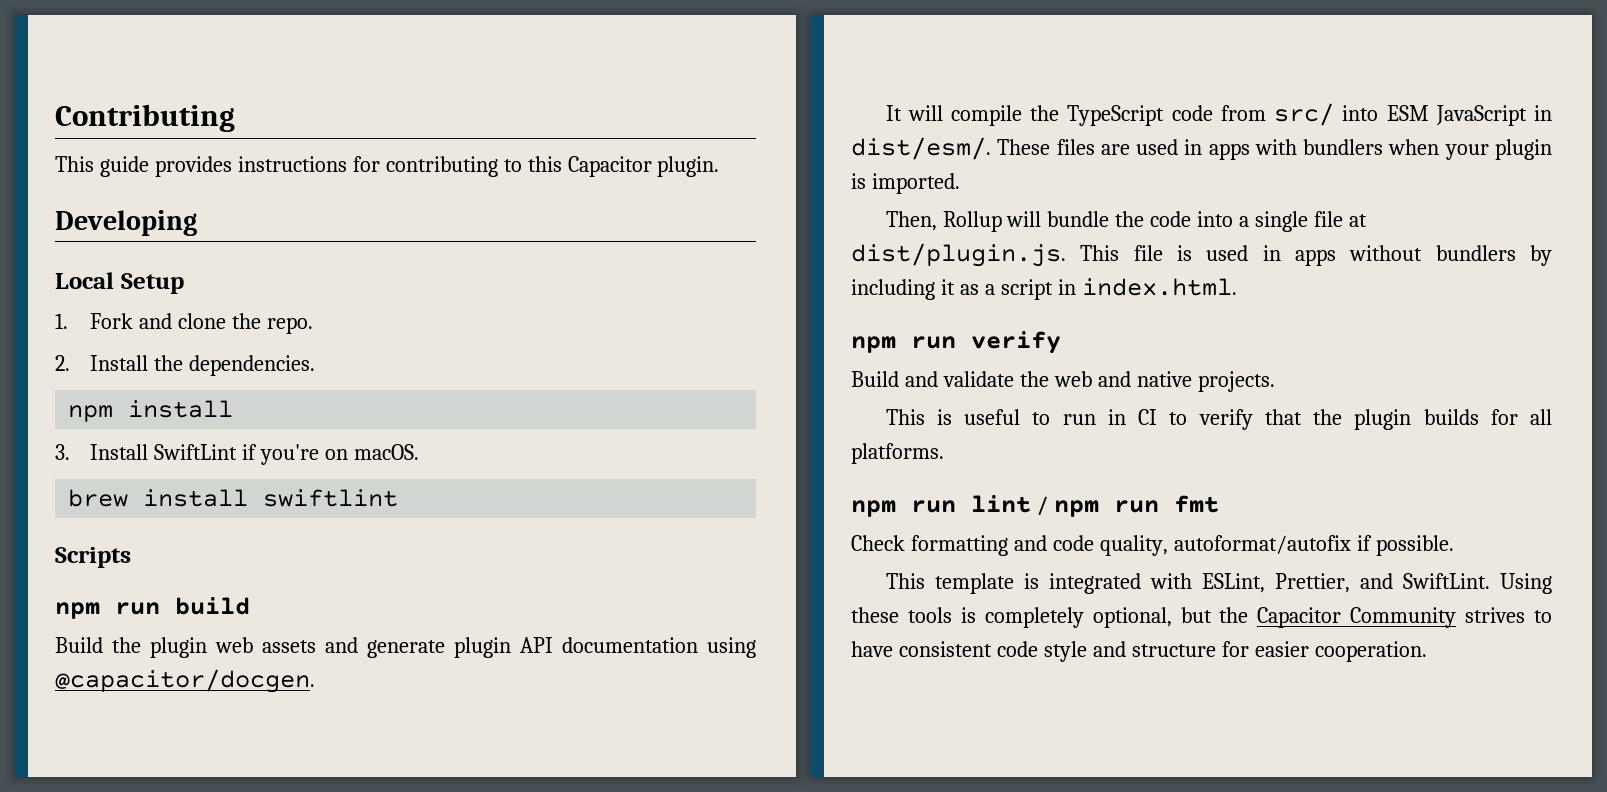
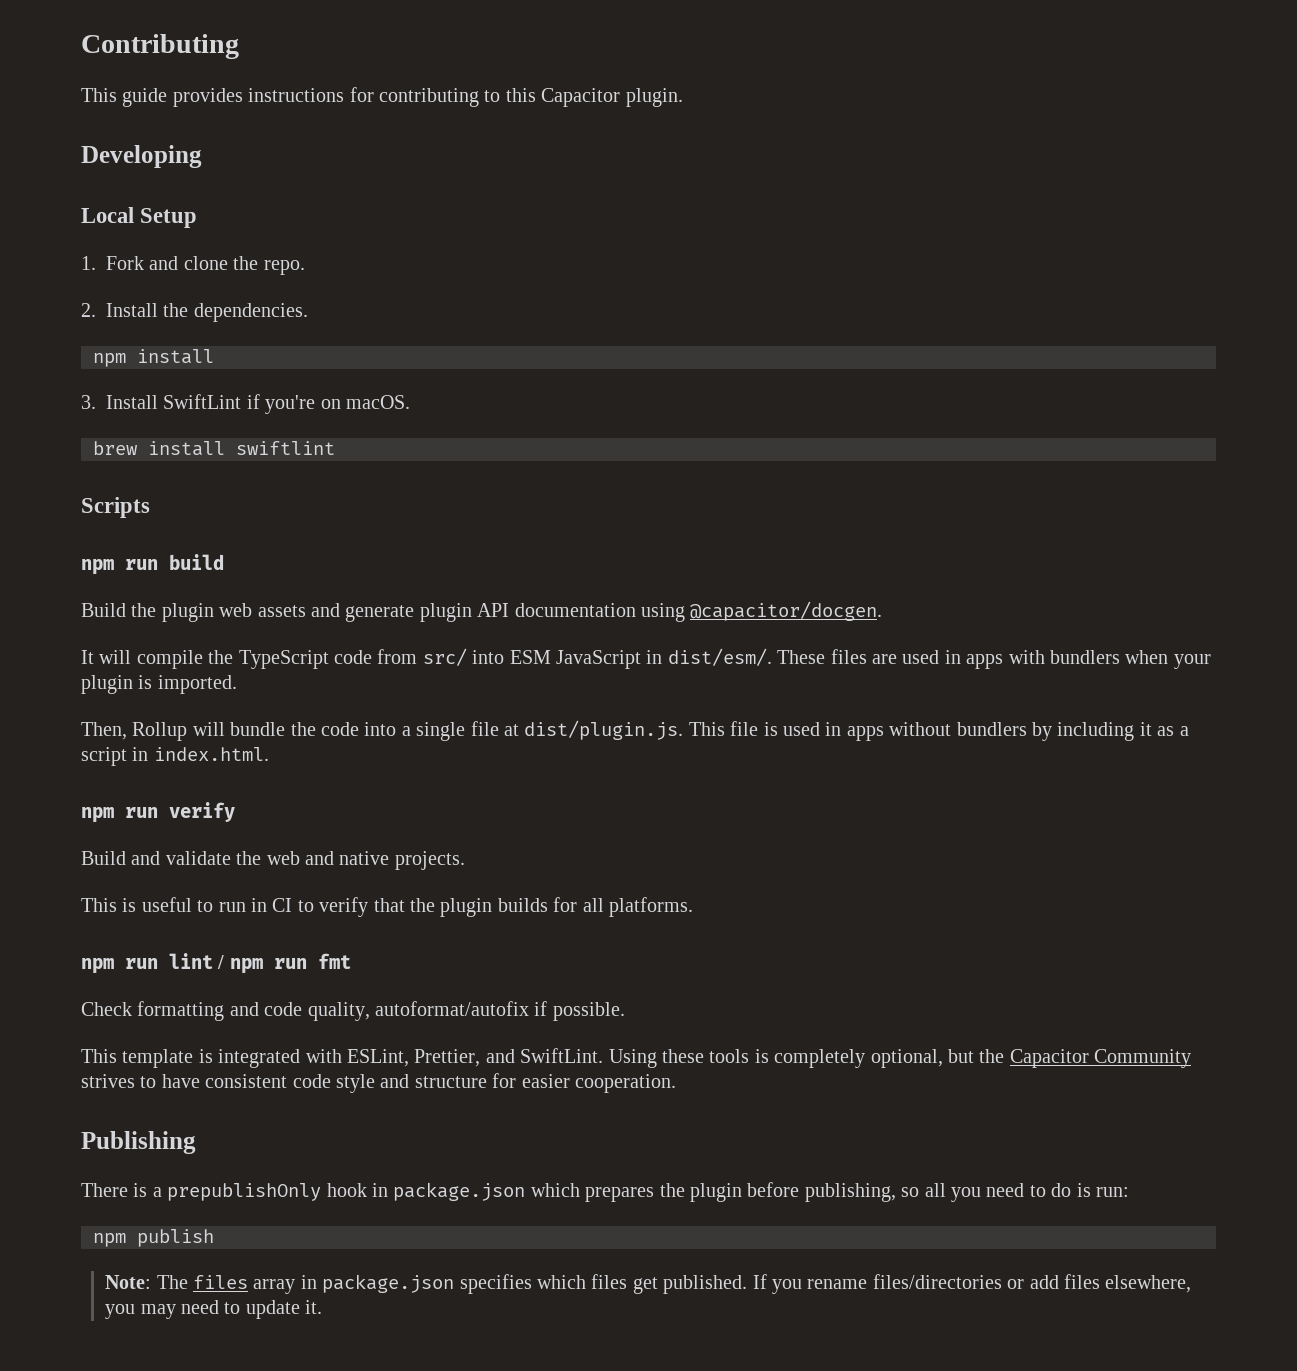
+ Publishing
+ There is a prepublishOnly hook in package.json which prepares the plugin before publishing, so all you need to do is run:
+ npm publish
+ Note: The files array in package.json specifies which files get published. If you rename files/directories or add files elsewhere, you may need to update it.

